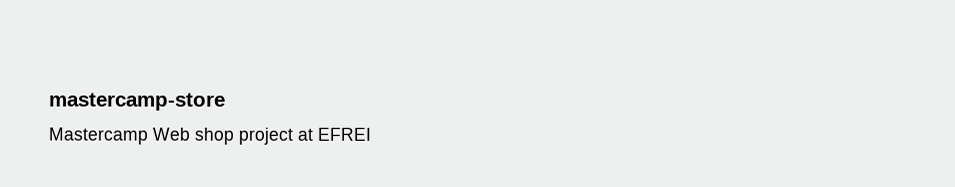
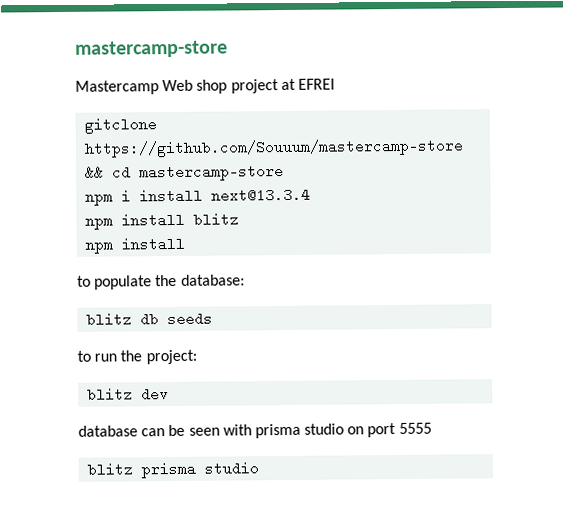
+ gitclone https://github.com/Souuum/mastercamp-store && cd mastercamp-store
+ npm i install next@13.3.4
+ npm install blitz
+ npm install
+ to populate the database:
+ blitz db seeds
+ to run the project:
+ blitz dev
+ database can be seen with prisma studio on port 5555
+ blitz prisma studio

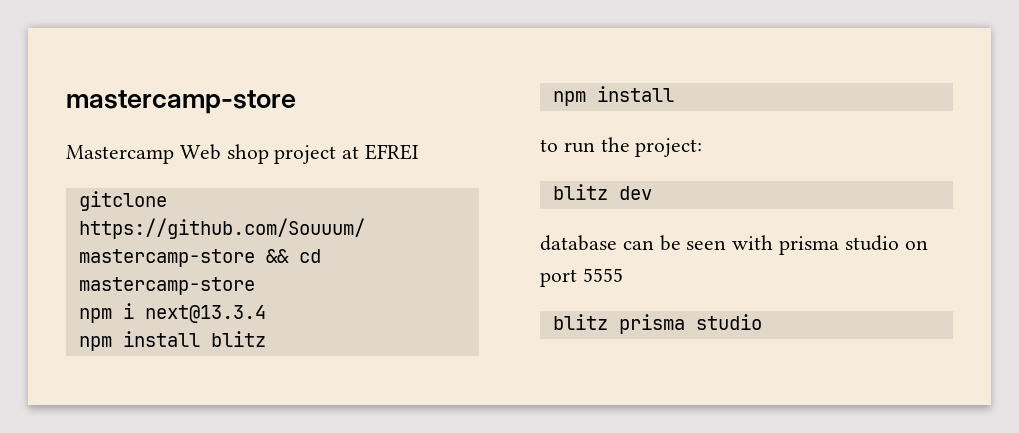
- npm i install next@13.3.4
+ npm i next@13.3.4
- to populate the database:
- blitz db seeds

